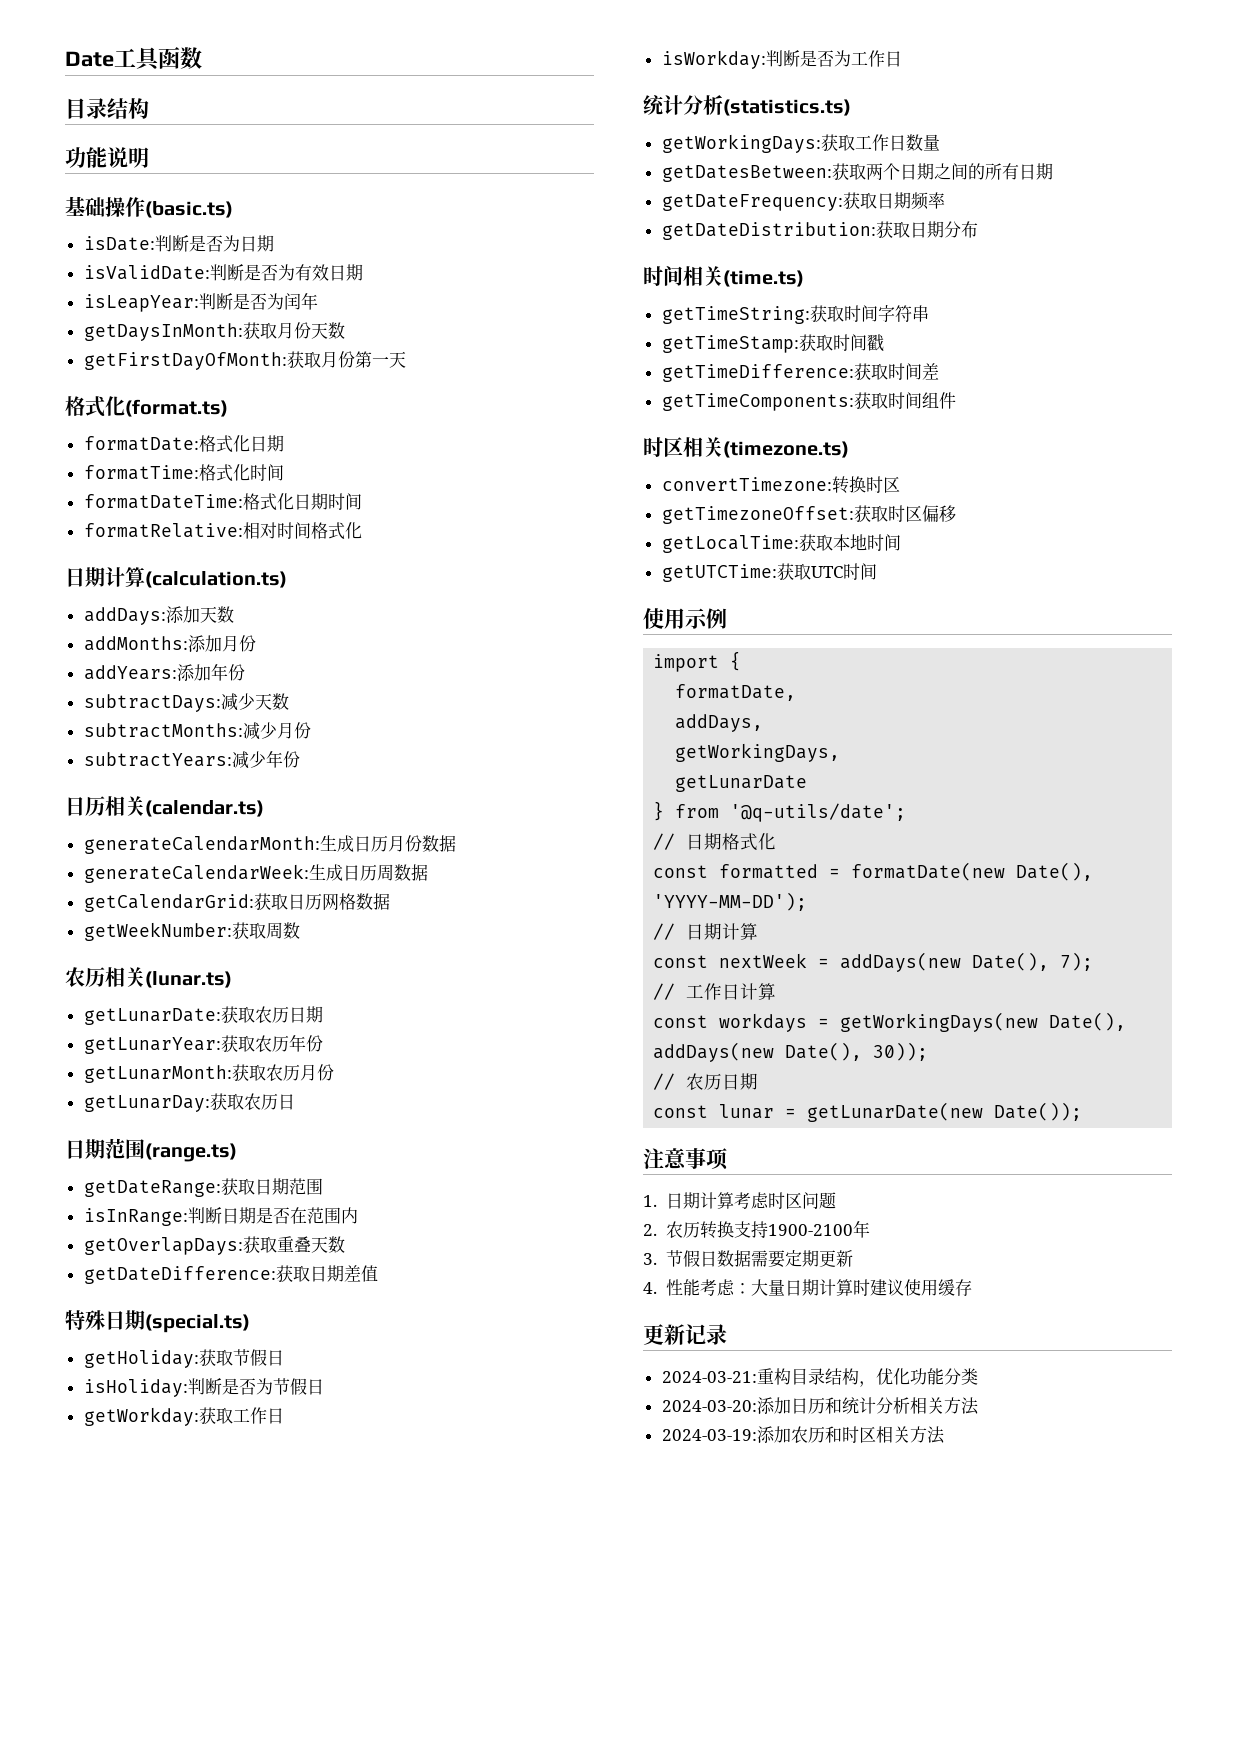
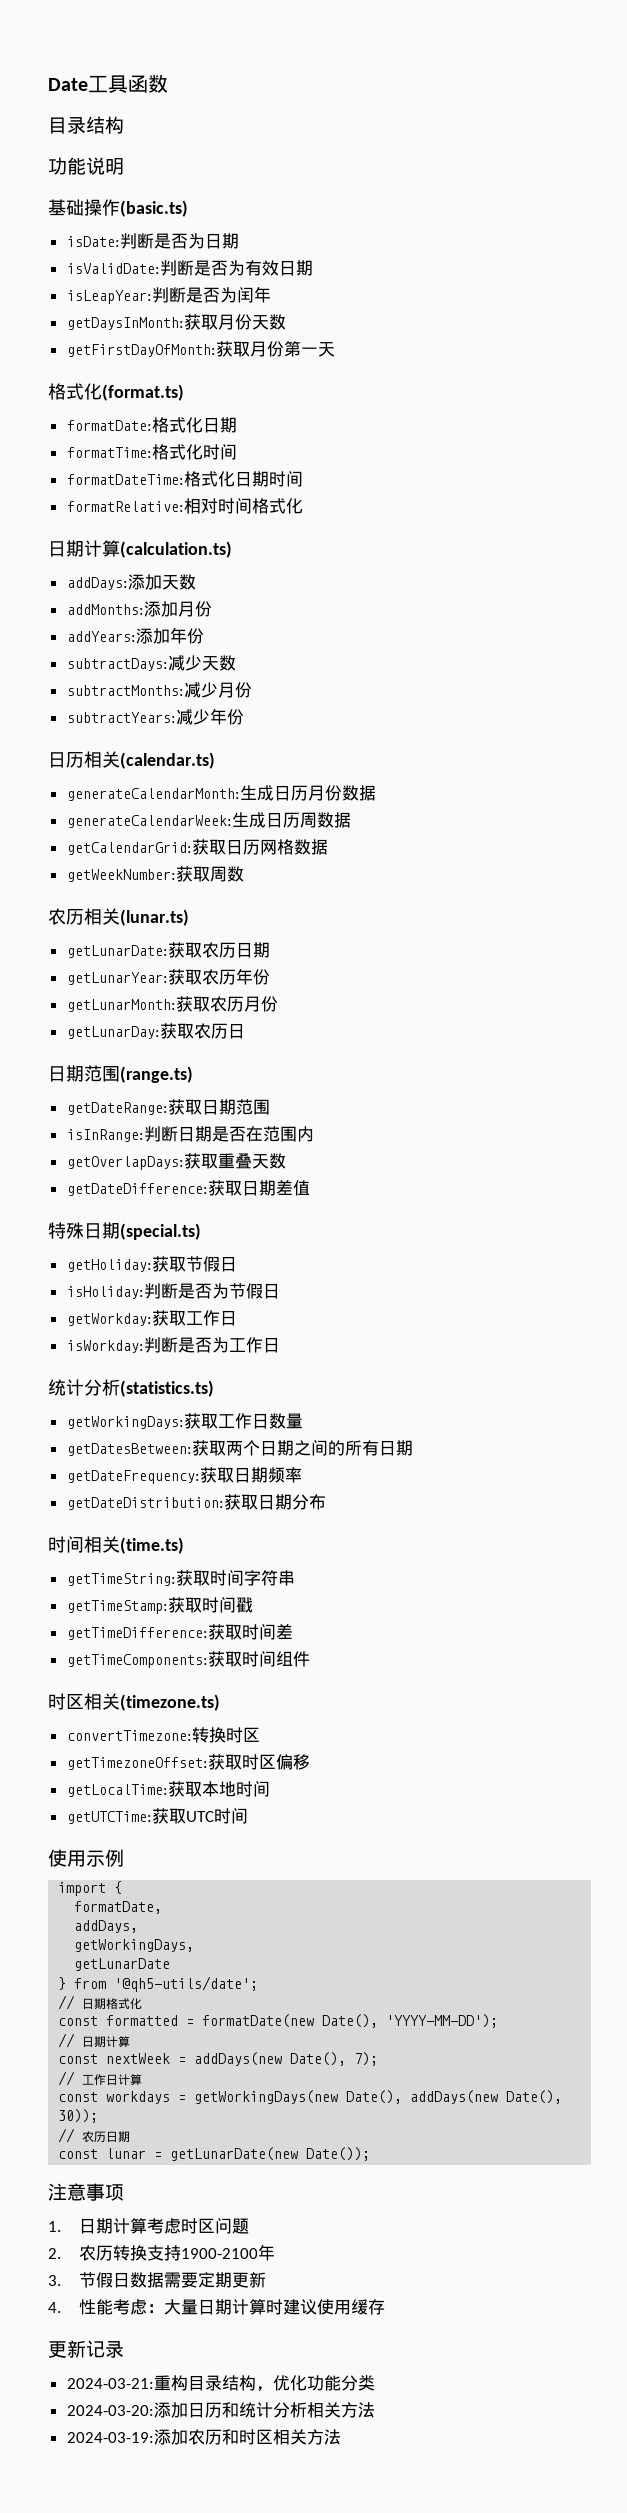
- } from '@q-utils/date';
+ } from '@qh5-utils/date';

